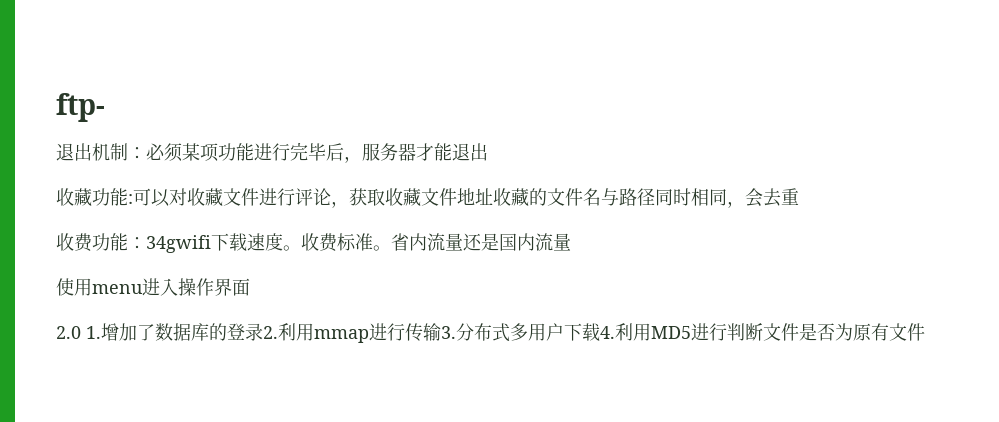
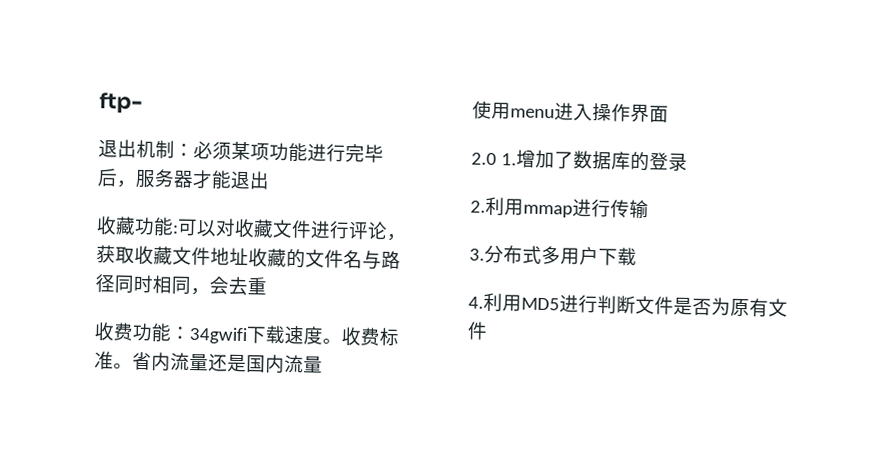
- 2.0 1.增加了数据库的登录2.利用mmap进行传输3.分布式多用户下载4.利用MD5进行判断文件是否为原有文件
+ 2.0 1.增加了数据库的登录
+ 2.利用mmap进行传输
+ 3.分布式多用户下载
+ 4.利用MD5进行判断文件是否为原有文件

